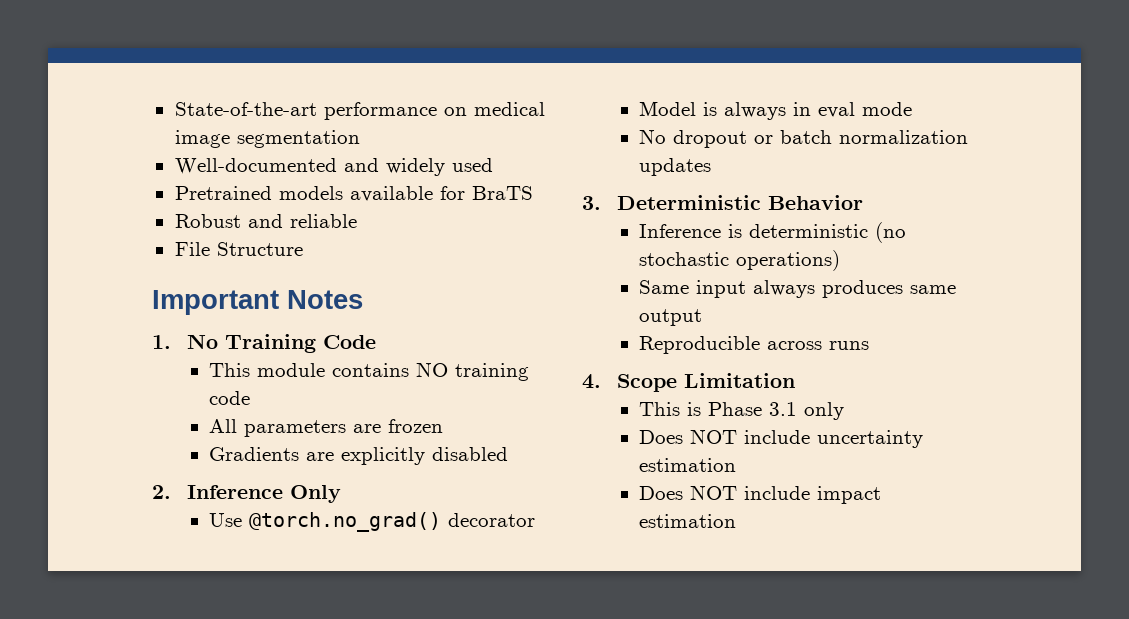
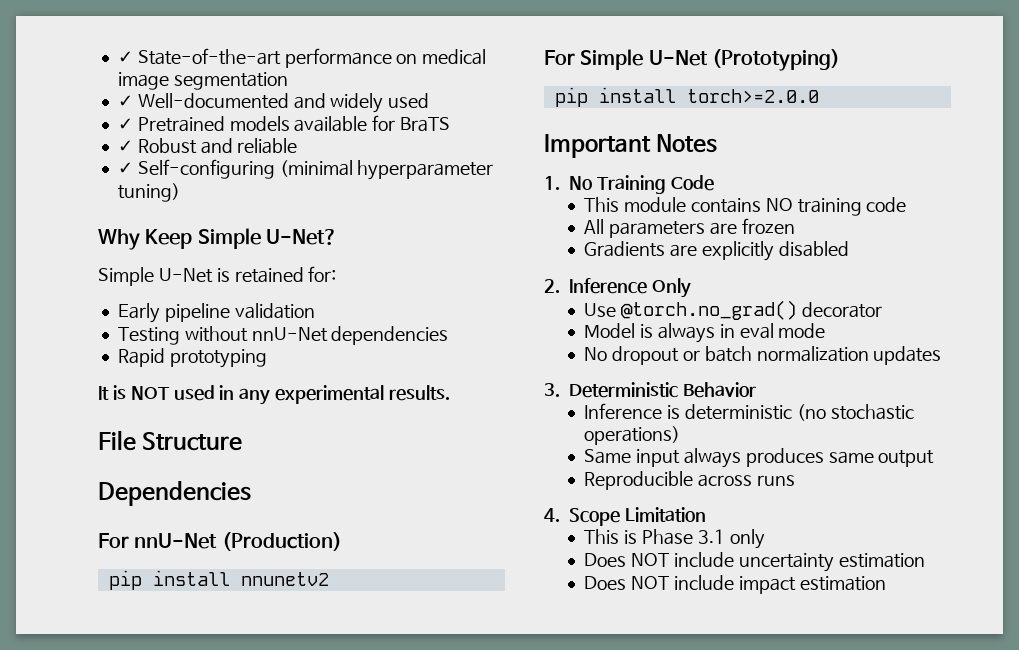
- State-of-the-art performance on medical image segmentation
+ ✓ State-of-the-art performance on medical image segmentation
- Well-documented and widely used
+ ✓ Well-documented and widely used
- Pretrained models available for BraTS
+ ✓ Pretrained models available for BraTS
- Robust and reliable
+ ✓ Robust and reliable
+ ✓ Self-configuring (minimal hyperparameter tuning)
+ Why Keep Simple U-Net?
+ Simple U-Net is retained for:
+ Early pipeline validation
+ Testing without nnU-Net dependencies
+ Rapid prototyping
+ It is NOT used in any experimental results.
  File Structure
+ Dependencies
+ For nnU-Net (Production)
+ pip install nnunetv2
+ For Simple U-Net (Prototyping)
+ pip install torch>=2.0.0

